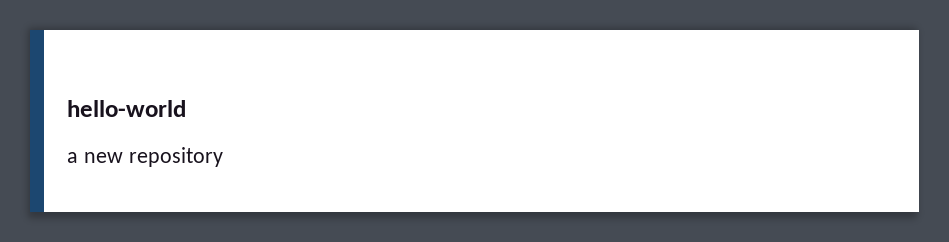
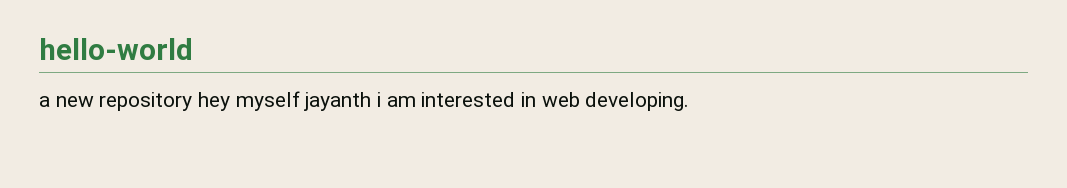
- a new repository
+ a new repository hey myself jayanth i am interested in web developing.

